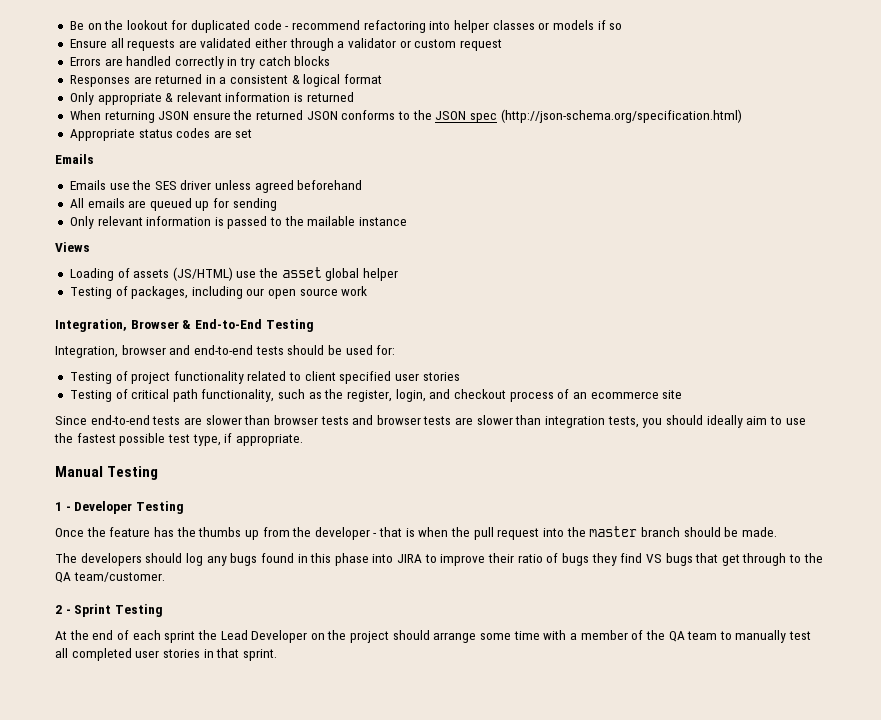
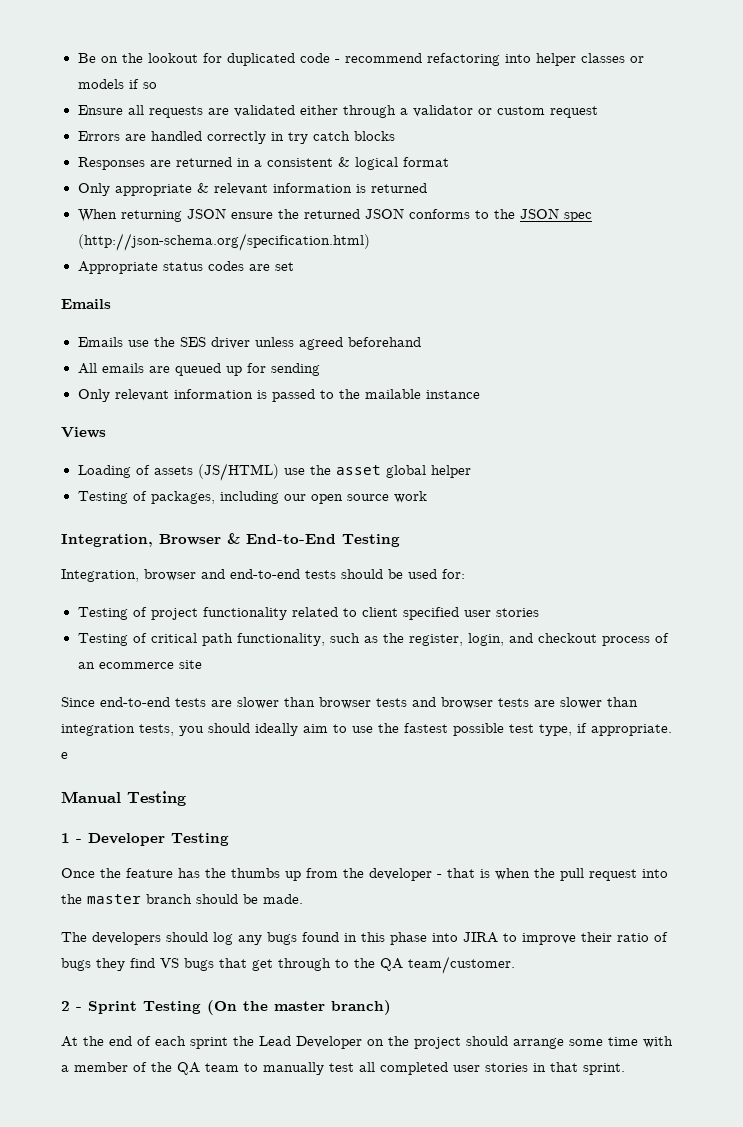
- Since end-to-end tests are slower than browser tests and browser tests are slower than integration tests, you should ideally aim to use the fastest possible test type, if appropriate.
+ Since end-to-end tests are slower than browser tests and browser tests are slower than integration tests, you should ideally aim to use the fastest possible test type, if appropriate. e
- 2 - Sprint Testing
+ 2 - Sprint Testing (On the master branch)

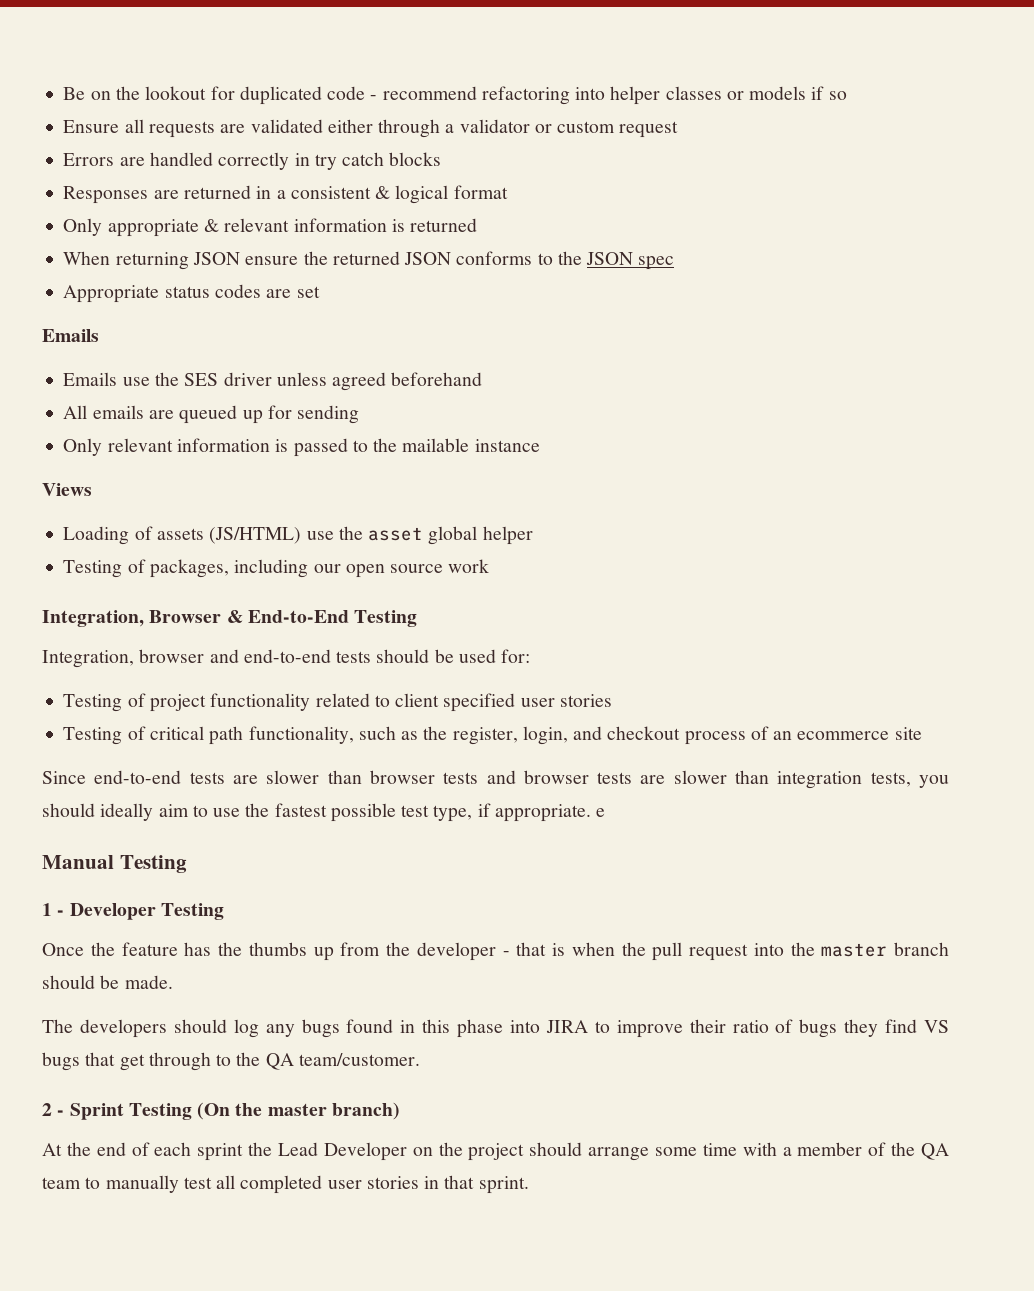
- When returning JSON ensure the returned JSON conforms to the JSON spec (http://json-schema.org/specification.html)
+ When returning JSON ensure the returned JSON conforms to the JSON spec

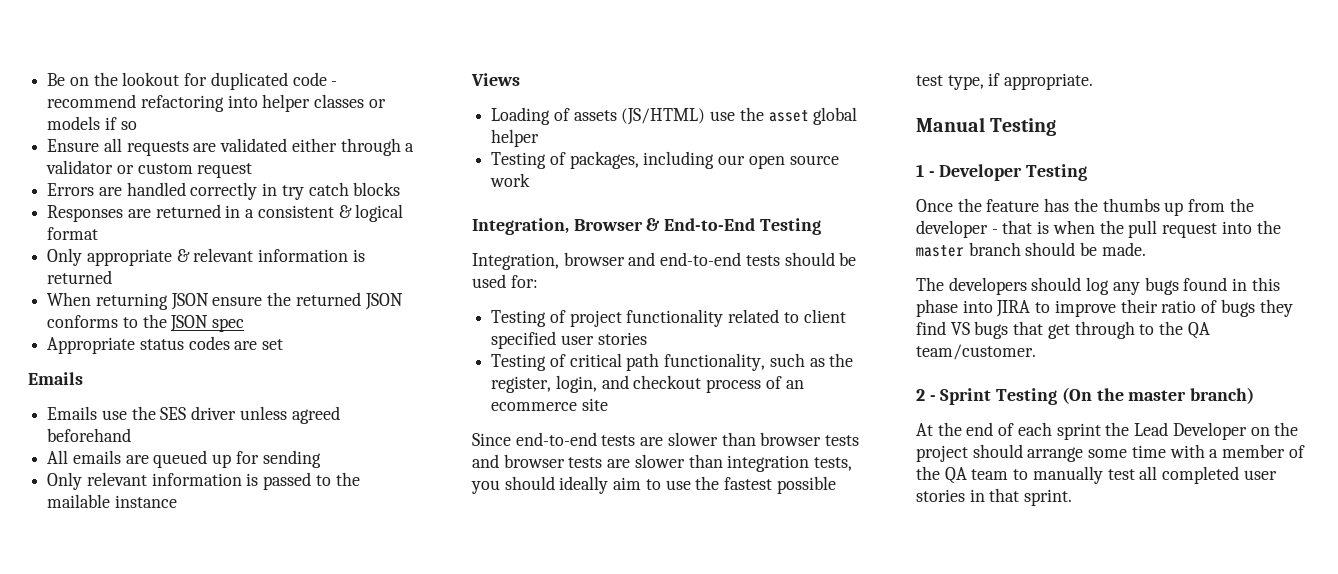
- Since end-to-end tests are slower than browser tests and browser tests are slower than integration tests, you should ideally aim to use the fastest possible test type, if appropriate. e
+ Since end-to-end tests are slower than browser tests and browser tests are slower than integration tests, you should ideally aim to use the fastest possible test type, if appropriate.

